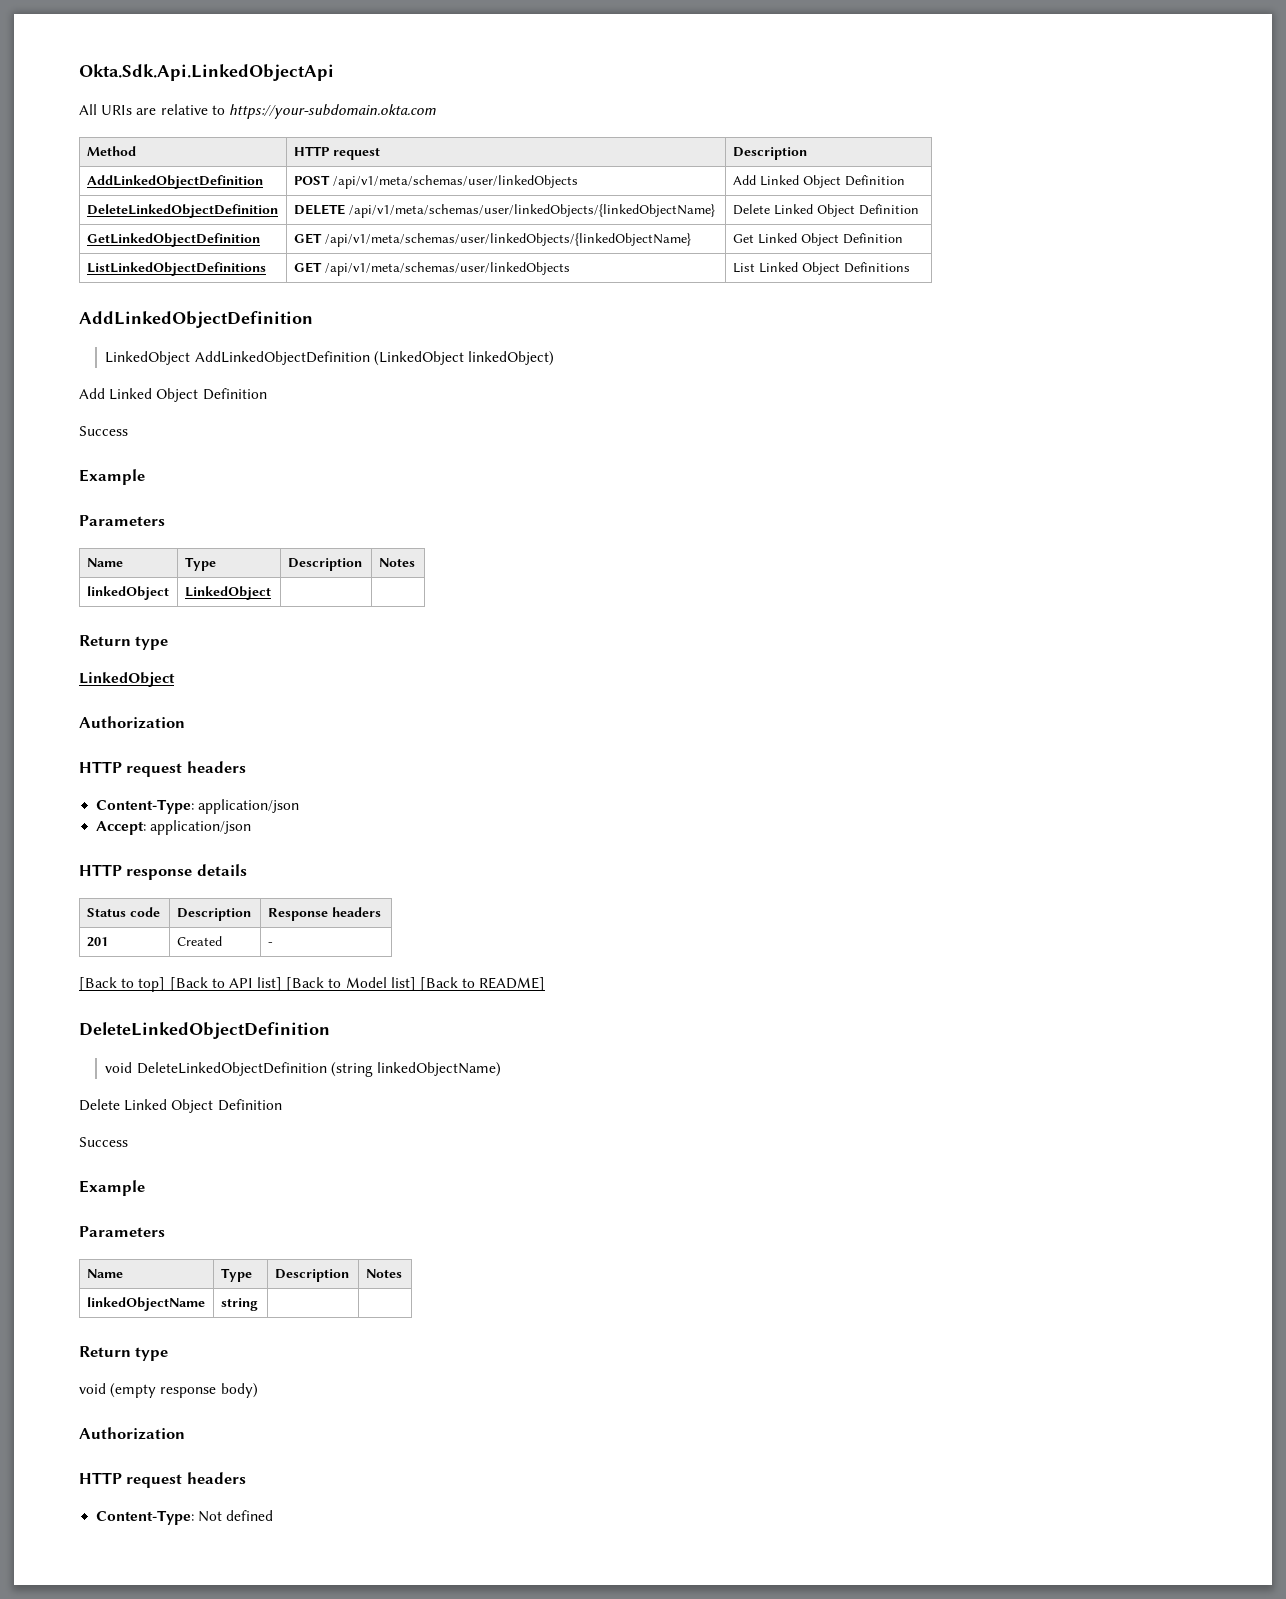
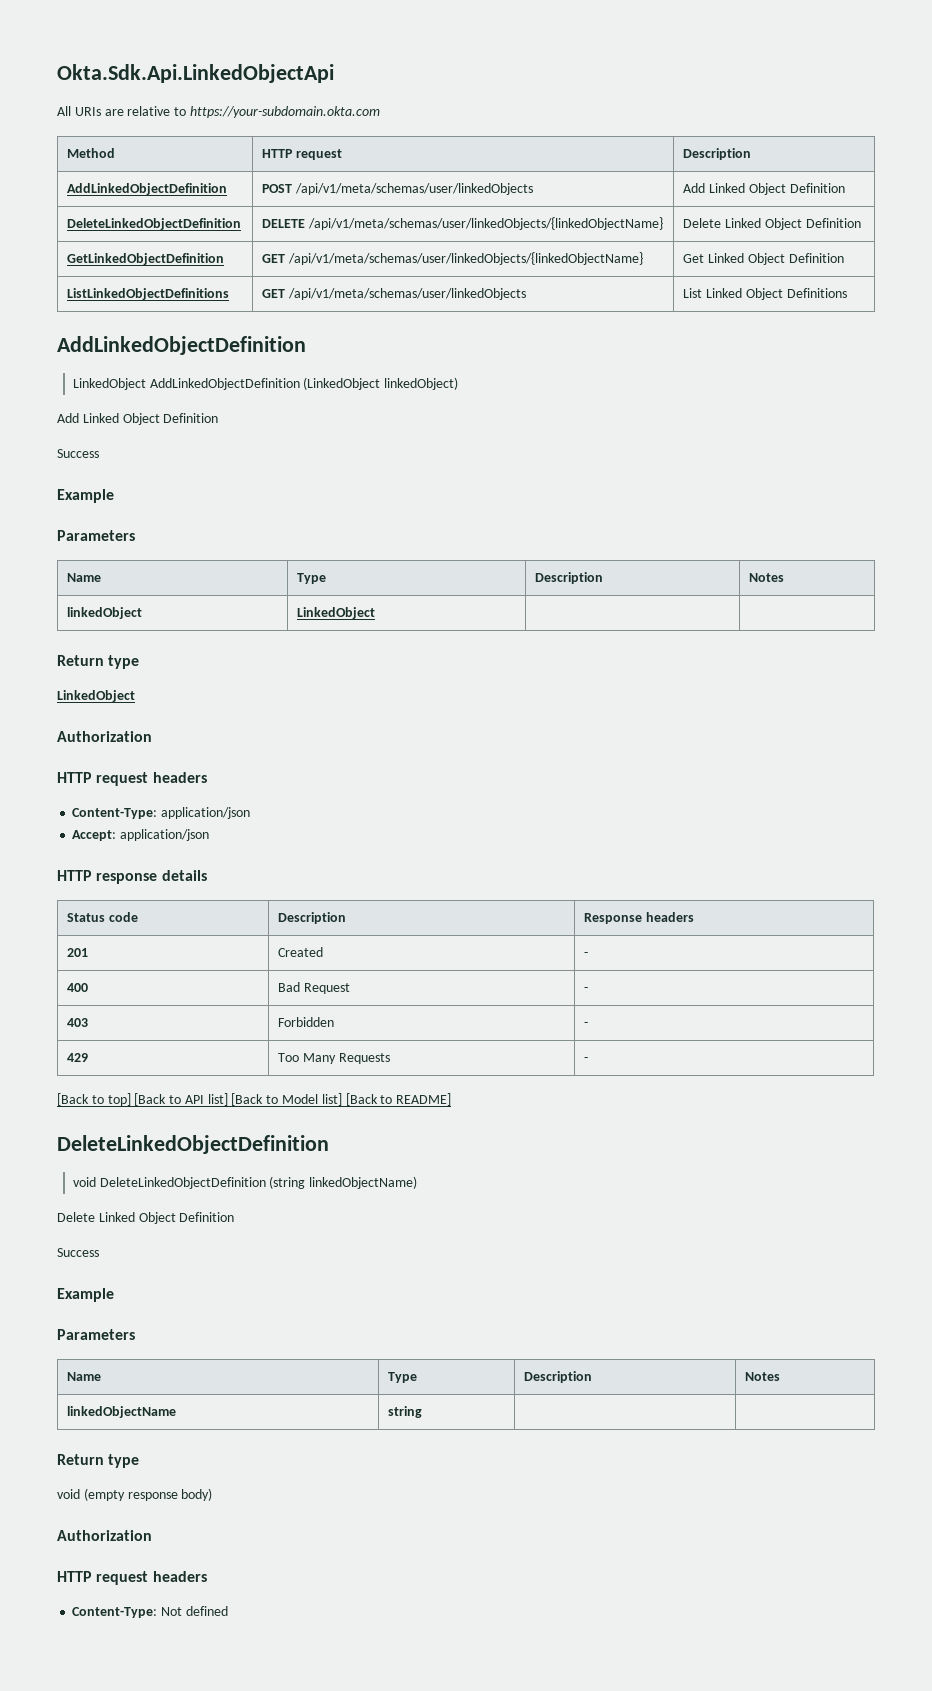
+ 400 | Bad Request | -
+ 403 | Forbidden | -
+ 429 | Too Many Requests | -

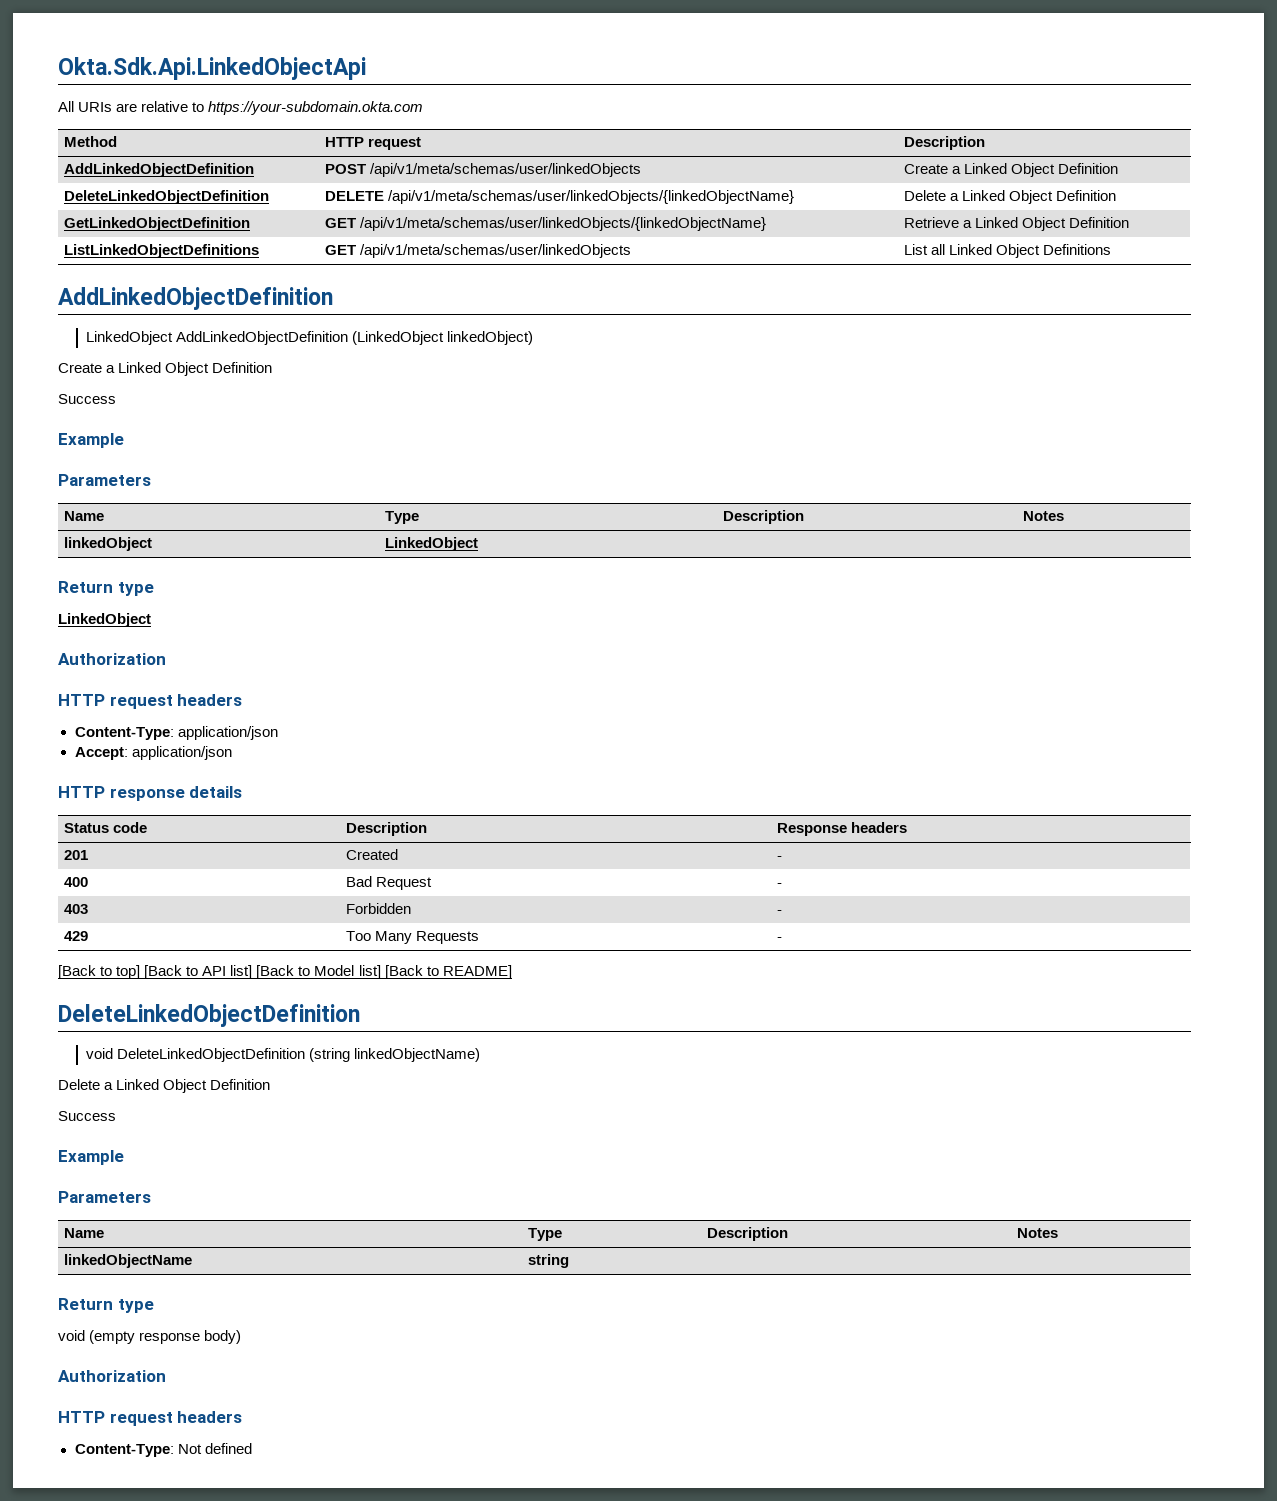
- AddLinkedObjectDefinition | POST /api/v1/meta/schemas/user/linkedObjects | Add Linked Object Definition
+ AddLinkedObjectDefinition | POST /api/v1/meta/schemas/user/linkedObjects | Create a Linked Object Definition
- DeleteLinkedObjectDefinition | DELETE /api/v1/meta/schemas/user/linkedObjects/{linkedObjectName} | Delete Linked Object Definition
+ DeleteLinkedObjectDefinition | DELETE /api/v1/meta/schemas/user/linkedObjects/{linkedObjectName} | Delete a Linked Object Definition
- GetLinkedObjectDefinition | GET /api/v1/meta/schemas/user/linkedObjects/{linkedObjectName} | Get Linked Object Definition
+ GetLinkedObjectDefinition | GET /api/v1/meta/schemas/user/linkedObjects/{linkedObjectName} | Retrieve a Linked Object Definition
- ListLinkedObjectDefinitions | GET /api/v1/meta/schemas/user/linkedObjects | List Linked Object Definitions
+ ListLinkedObjectDefinitions | GET /api/v1/meta/schemas/user/linkedObjects | List all Linked Object Definitions
  LinkedObject AddLinkedObjectDefinition (LinkedObject linkedObject)
- Add Linked Object Definition
+ Create a Linked Object Definition
  void DeleteLinkedObjectDefinition (string linkedObjectName)
- Delete Linked Object Definition
+ Delete a Linked Object Definition

